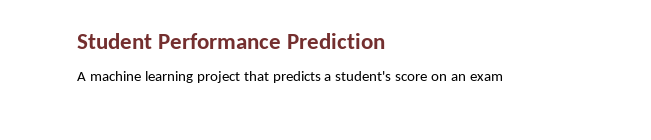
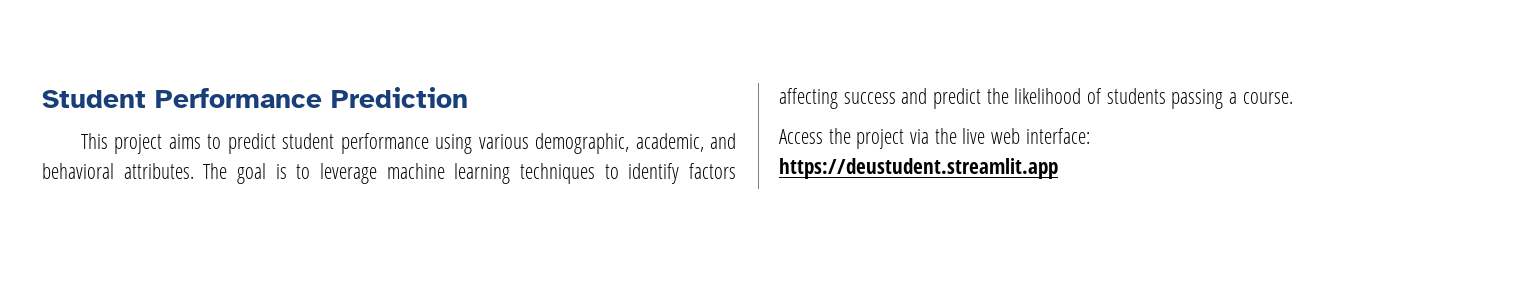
- A machine learning project that predicts a student's score on an exam
+ This project aims to predict student performance using various demographic, academic, and behavioral attributes. The goal is to leverage machine learning techniques to identify factors affecting success and predict the likelihood of students passing a course.
+ Access the project via the live web interface:
+ https://deustudent.streamlit.app

